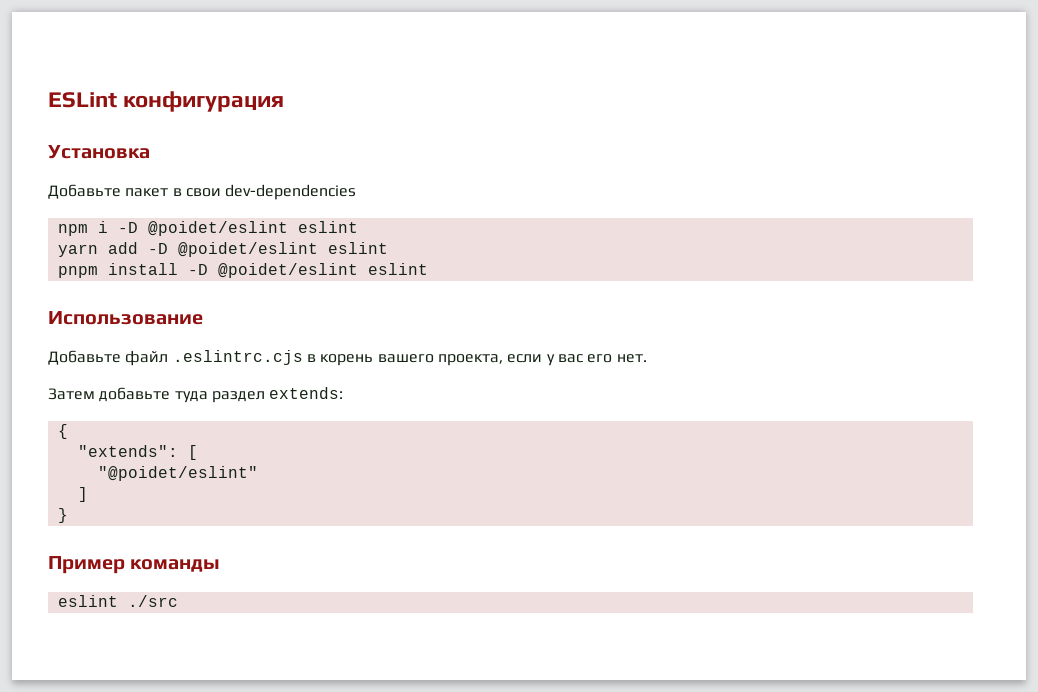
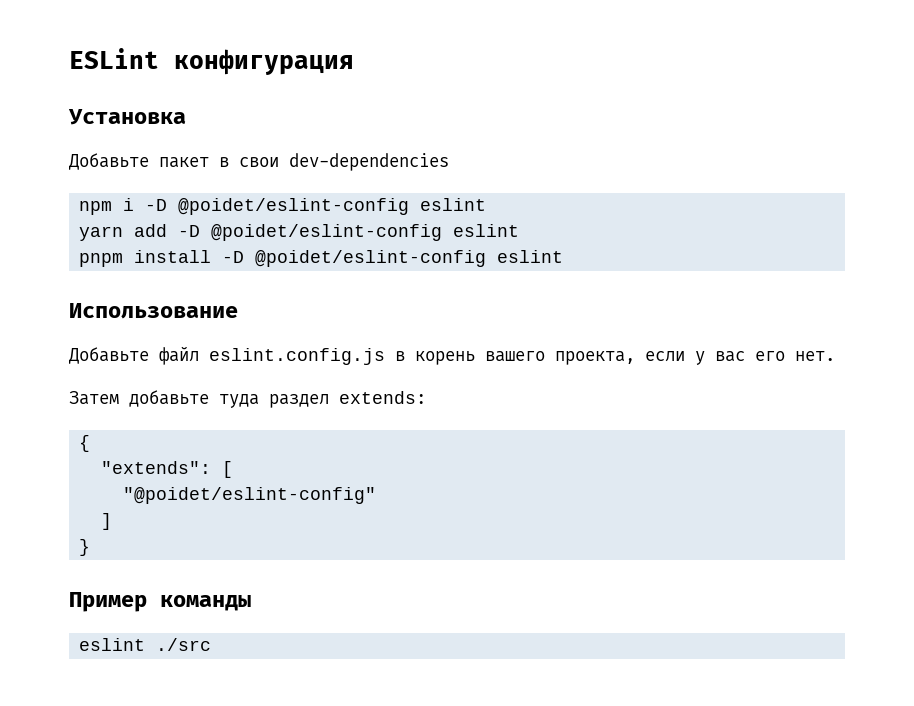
- npm i -D @poidet/eslint eslint
+ npm i -D @poidet/eslint-config eslint
- yarn add -D @poidet/eslint eslint
+ yarn add -D @poidet/eslint-config eslint
- pnpm install -D @poidet/eslint eslint
+ pnpm install -D @poidet/eslint-config eslint
- Добавьте файл .eslintrc.cjs в корень вашего проекта, если у вас его нет.
+ Добавьте файл eslint.config.js в корень вашего проекта, если у вас его нет.
- "@poidet/eslint"
+ "@poidet/eslint-config"

